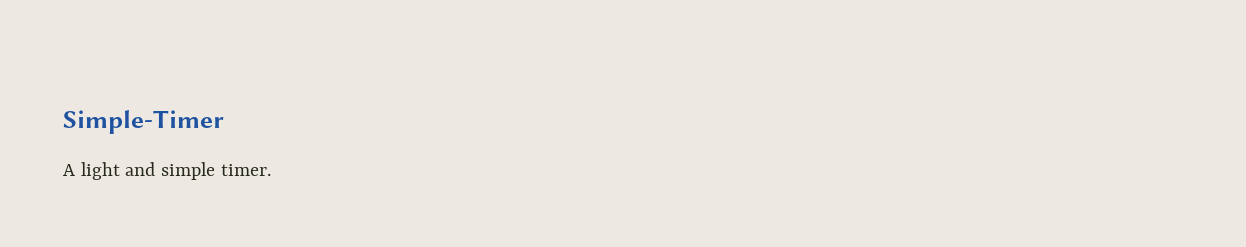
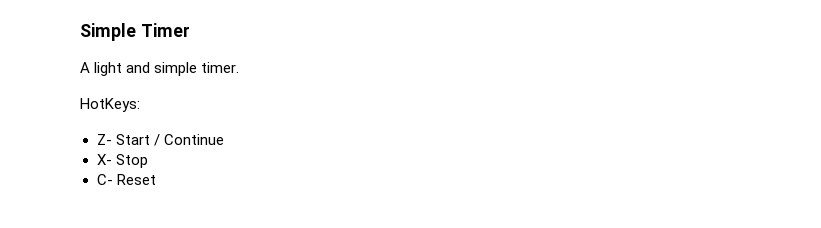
- Simple-Timer
+ Simple Timer
+ HotKeys:
+ Z- Start / Continue
+ X- Stop
+ C- Reset

